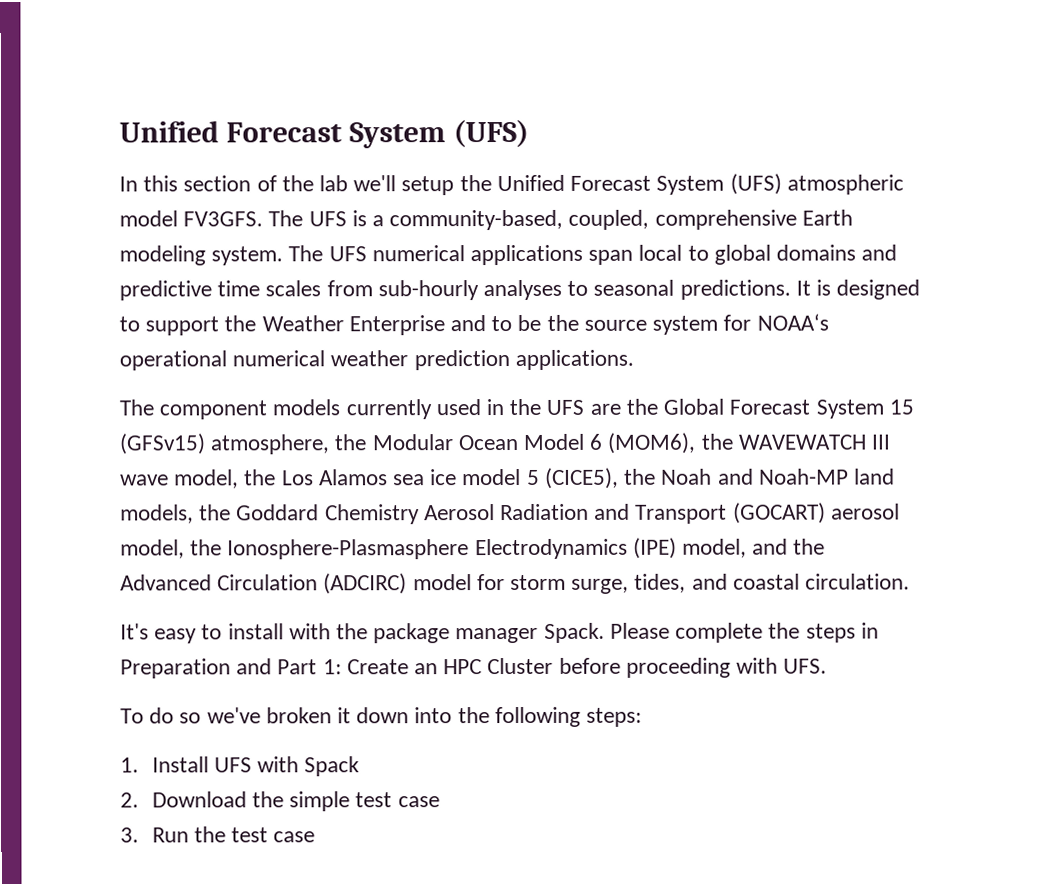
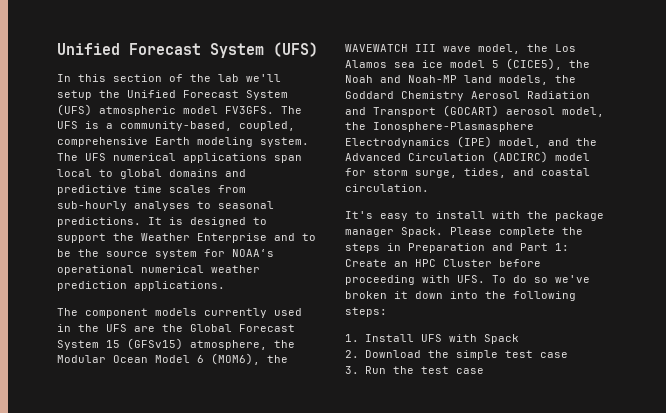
- Please complete the steps in Preparation and Part 1: Create an HPC Cluster before proceeding with UFS.
- To do so we've broken it down into the following steps:
+ Please complete the steps in Preparation and Part 1: Create an HPC Cluster before proceeding with UFS. To do so we've broken it down into the following steps:

